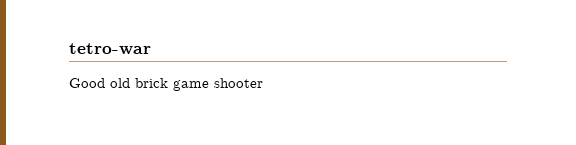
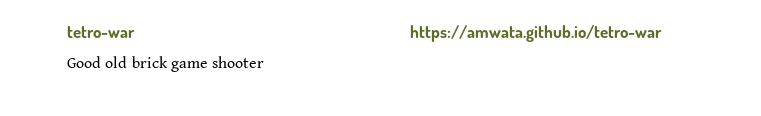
+ https://amwata.github.io/tetro-war

